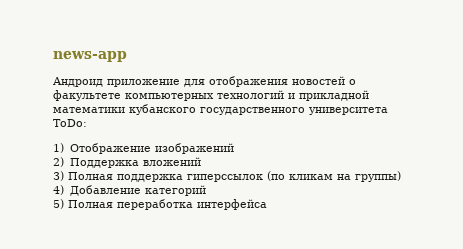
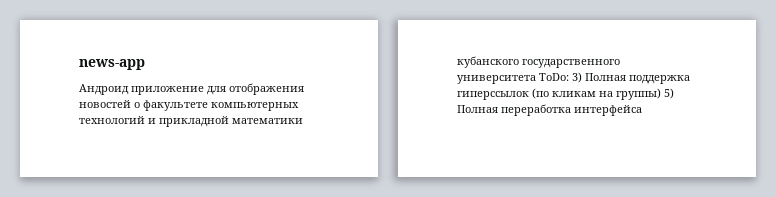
- Андроид приложение для отображения новостей о факультете компьютерных технологий и прикладной математики кубанского государственного университета ToDo:
- 1) Отображение изображений
- 2) Поддержка вложений
- 3) Полная поддержка гиперссылок (по кликам на группы)
- 4) Добавление категорий
- 5) Полная переработка интерфейса
+ Андроид приложение для отображения новостей о факультете компьютерных технологий и прикладной математики кубанского государственного университета ToDo: 3) Полная поддержка гиперссылок (по кликам на группы) 5) Полная переработка интерфейса

